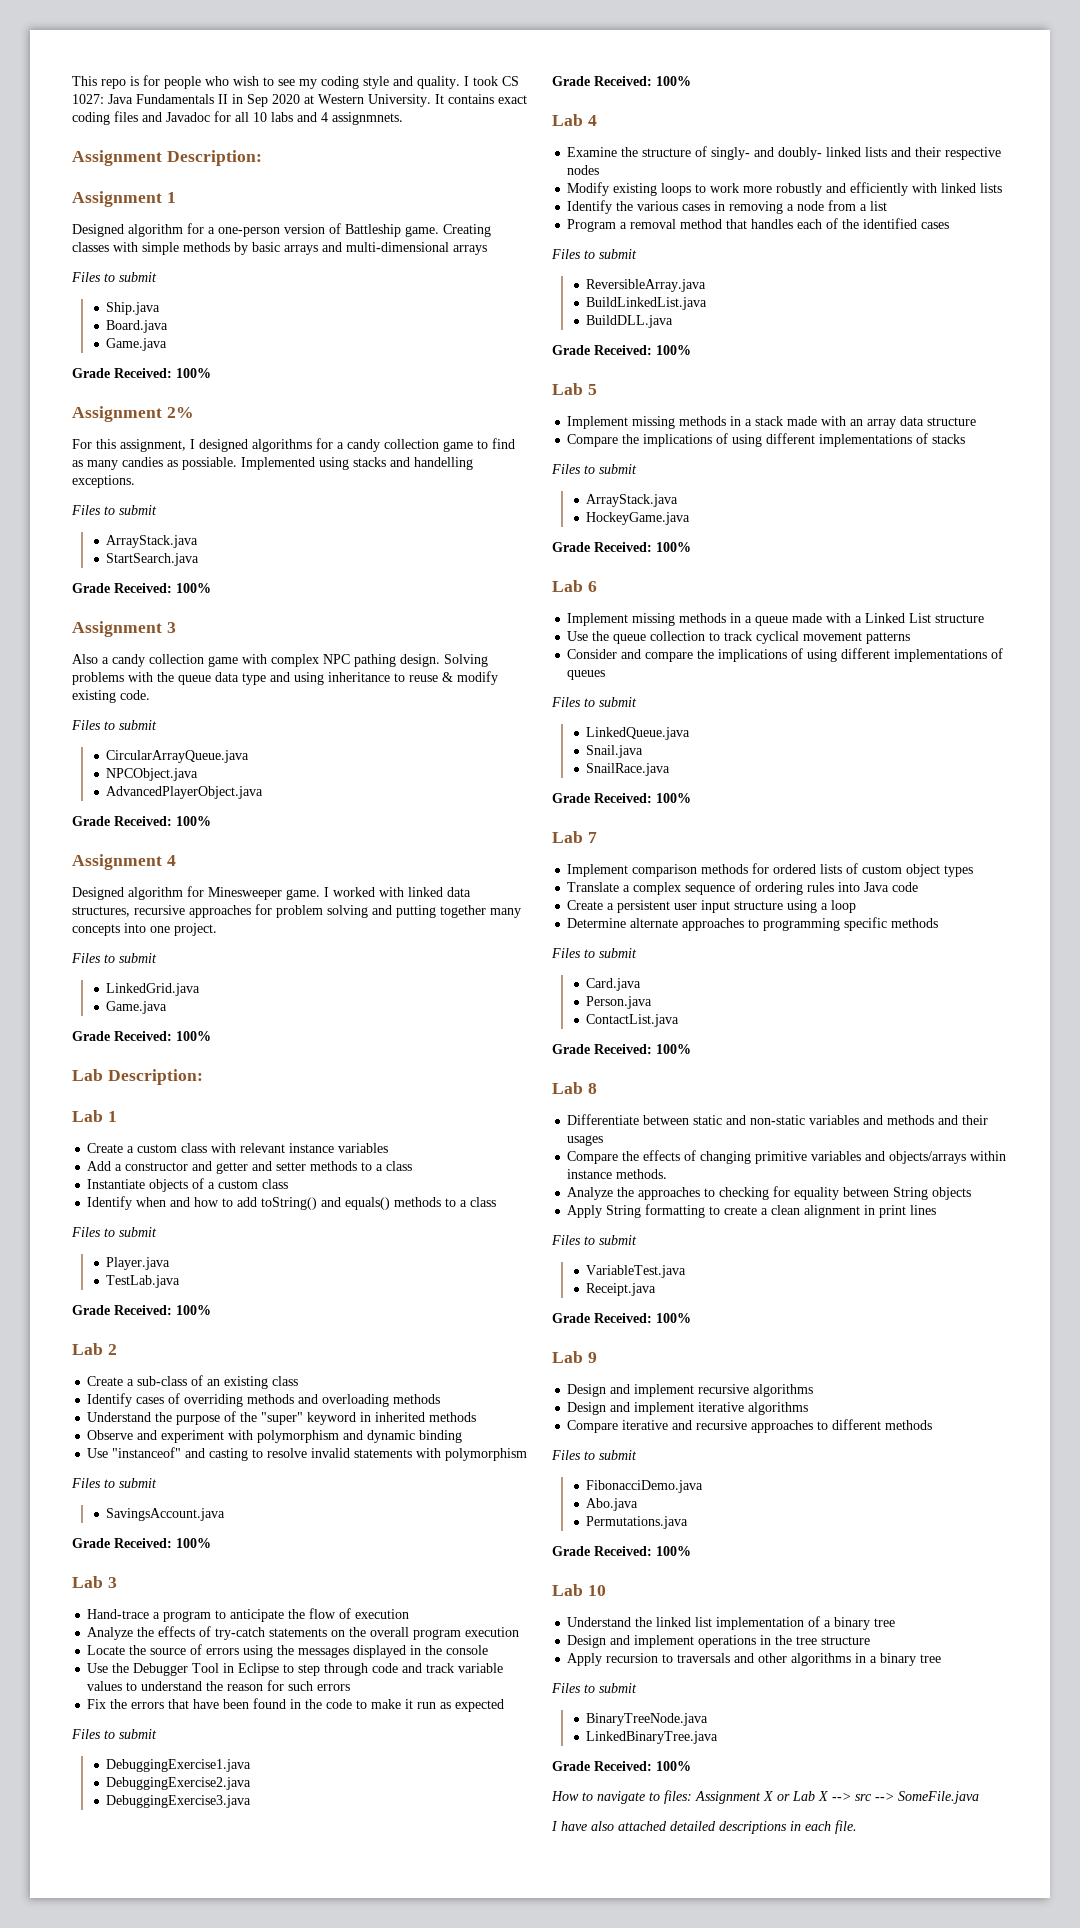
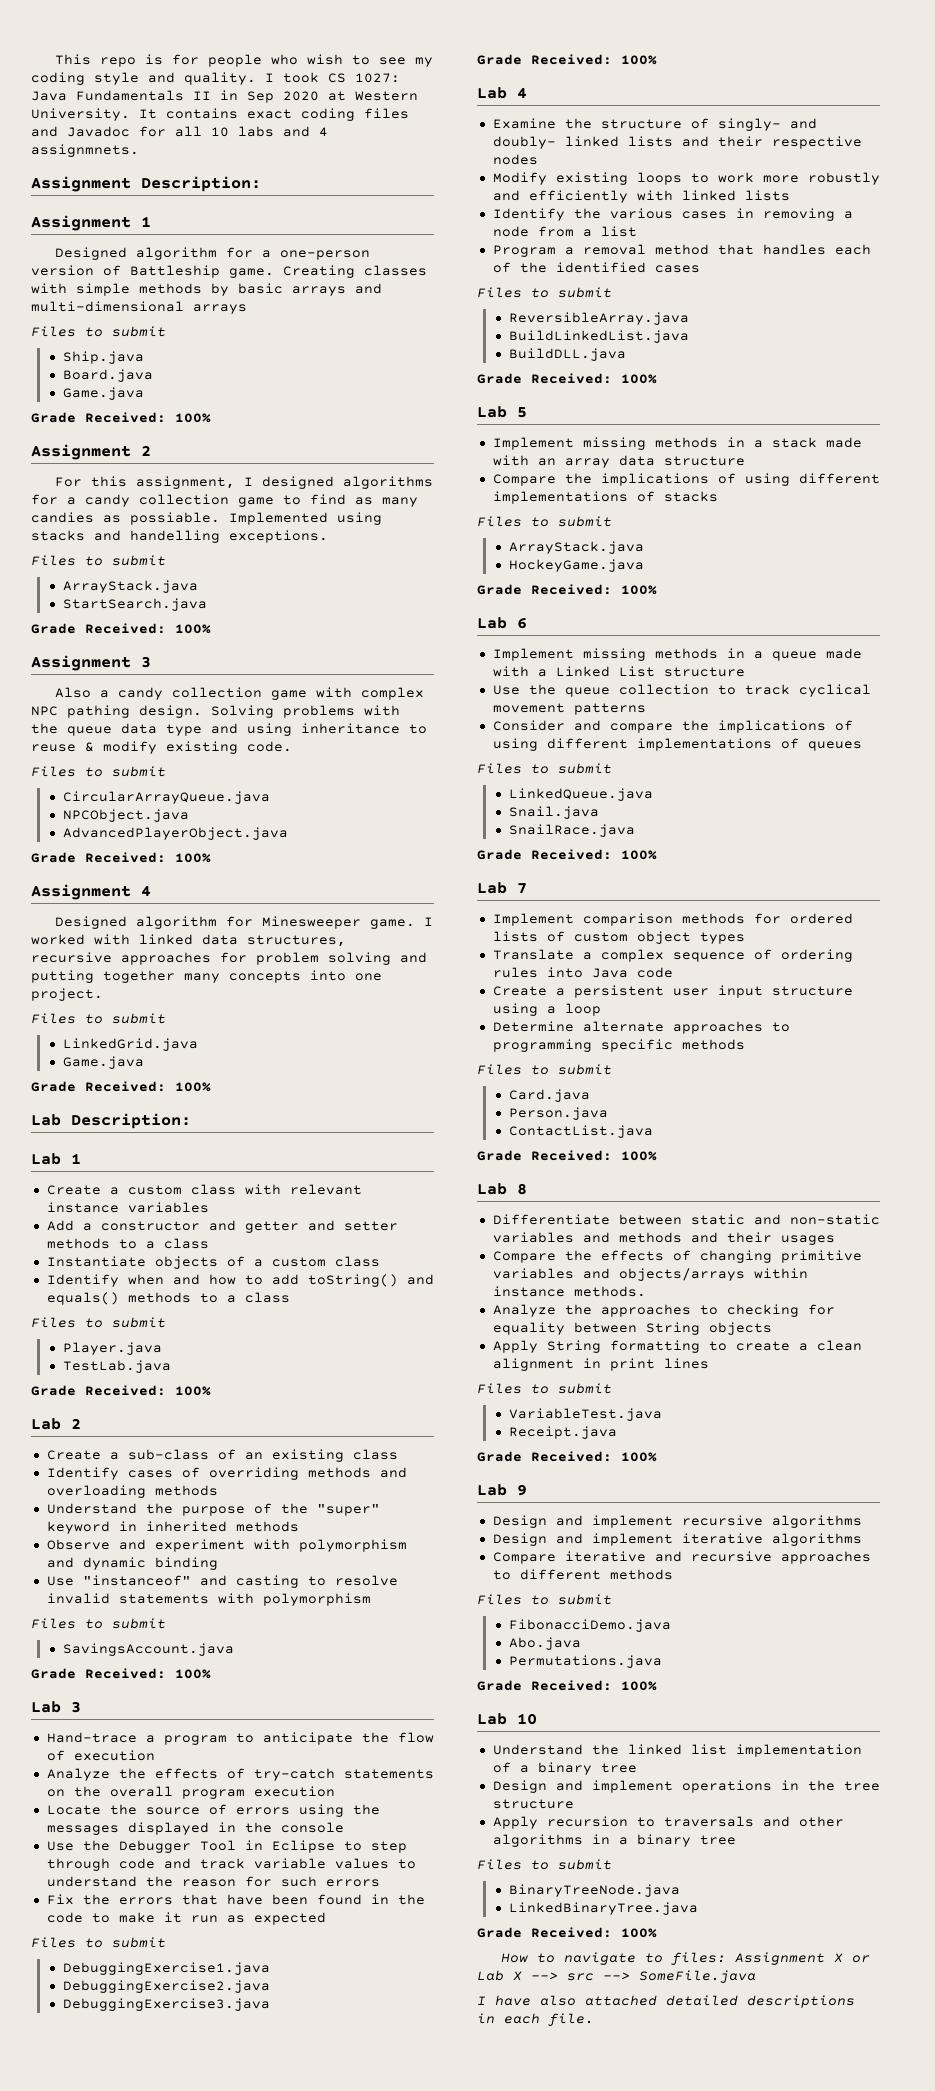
- Assignment 2%
+ Assignment 2

